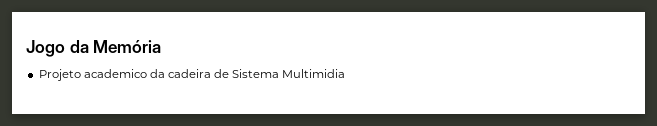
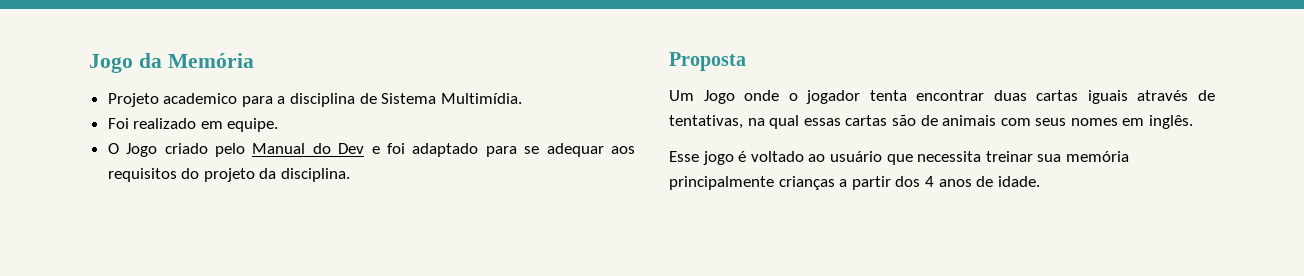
- Projeto academico da cadeira de Sistema Multimidia
+ Projeto academico para a disciplina de Sistema Multimídia.
+ Foi realizado em equipe.
+ O Jogo criado pelo Manual do Dev e foi adaptado para se adequar aos requisitos do projeto da disciplina.
+ Proposta
+ Um Jogo onde o jogador tenta encontrar duas cartas iguais através de tentativas, na qual essas cartas são de animais com seus nomes em inglês.
+ Esse jogo é voltado ao usuário que necessita treinar sua memória principalmente crianças a partir dos 4 anos de idade.

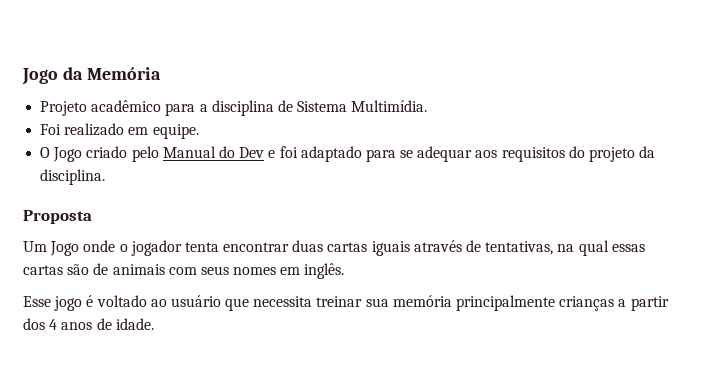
- Projeto academico para a disciplina de Sistema Multimídia.
+ Projeto acadêmico para a disciplina de Sistema Multimídia.

